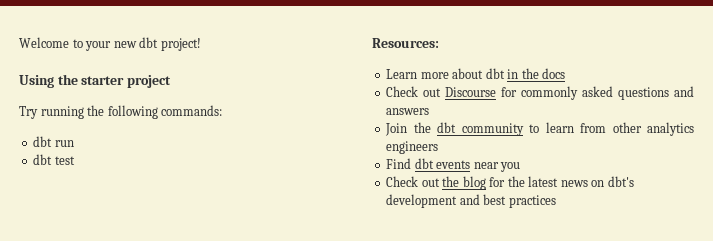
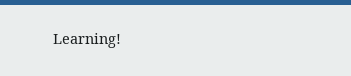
- Welcome to your new dbt project!
- Using the starter project
- Try running the following commands:
- dbt run
- dbt test
- Resources:
- Learn more about dbt in the docs
- Check out Discourse for commonly asked questions and answers
- Join the dbt community to learn from other analytics engineers
- Find dbt events near you
- Check out the blog for the latest news on dbt's development and best practices
+ Learning!

